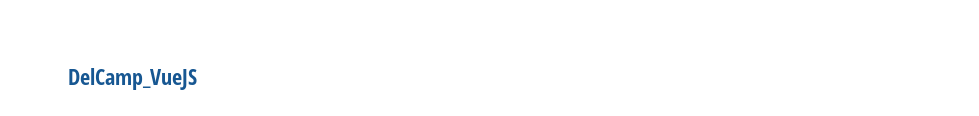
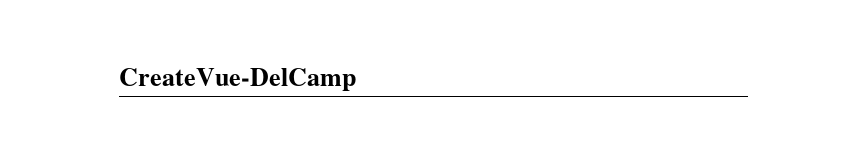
- DelCamp_VueJS
+ CreateVue-DelCamp

